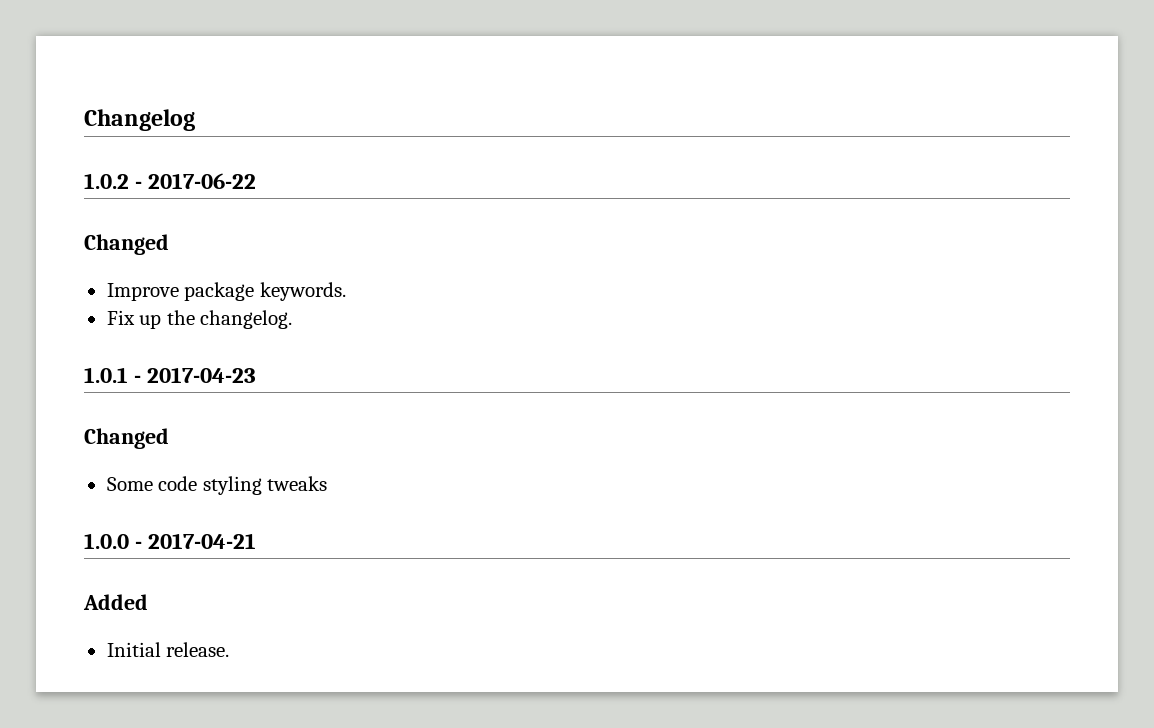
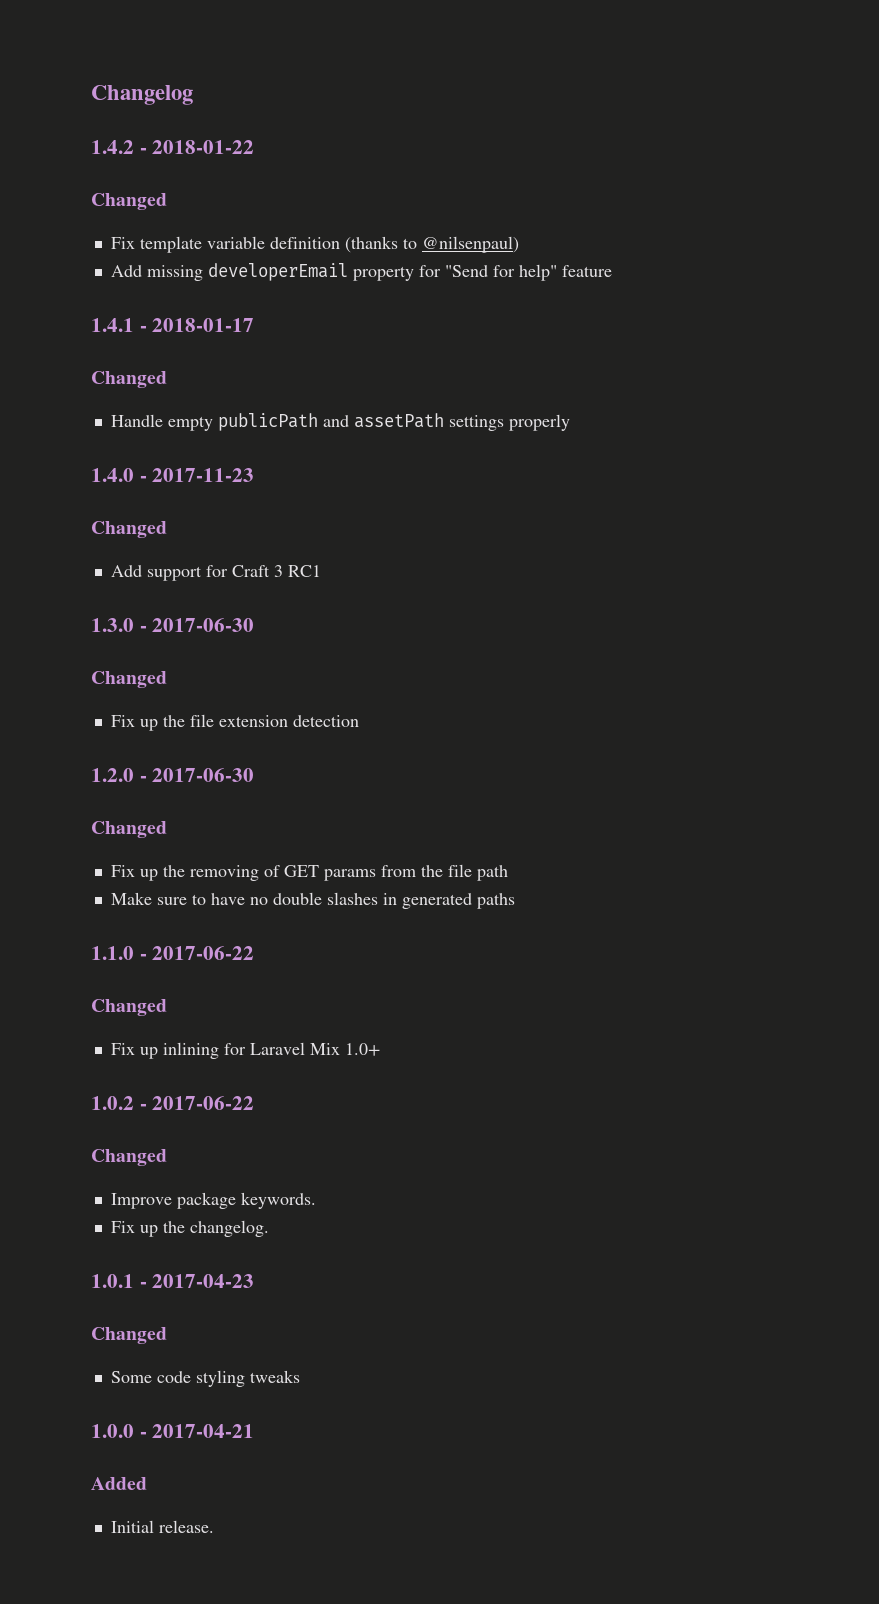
+ 1.4.2 - 2018-01-22
+ Changed
+ Fix template variable definition (thanks to @nilsenpaul)
+ Add missing developerEmail property for "Send for help" feature
+ 1.4.1 - 2018-01-17
+ Changed
+ Handle empty publicPath and assetPath settings properly
+ 1.4.0 - 2017-11-23
+ Changed
+ Add support for Craft 3 RC1
+ 1.3.0 - 2017-06-30
+ Changed
+ Fix up the file extension detection
+ 1.2.0 - 2017-06-30
+ Changed
+ Fix up the removing of GET params from the file path
+ Make sure to have no double slashes in generated paths
+ 1.1.0 - 2017-06-22
+ Changed
+ Fix up inlining for Laravel Mix 1.0+

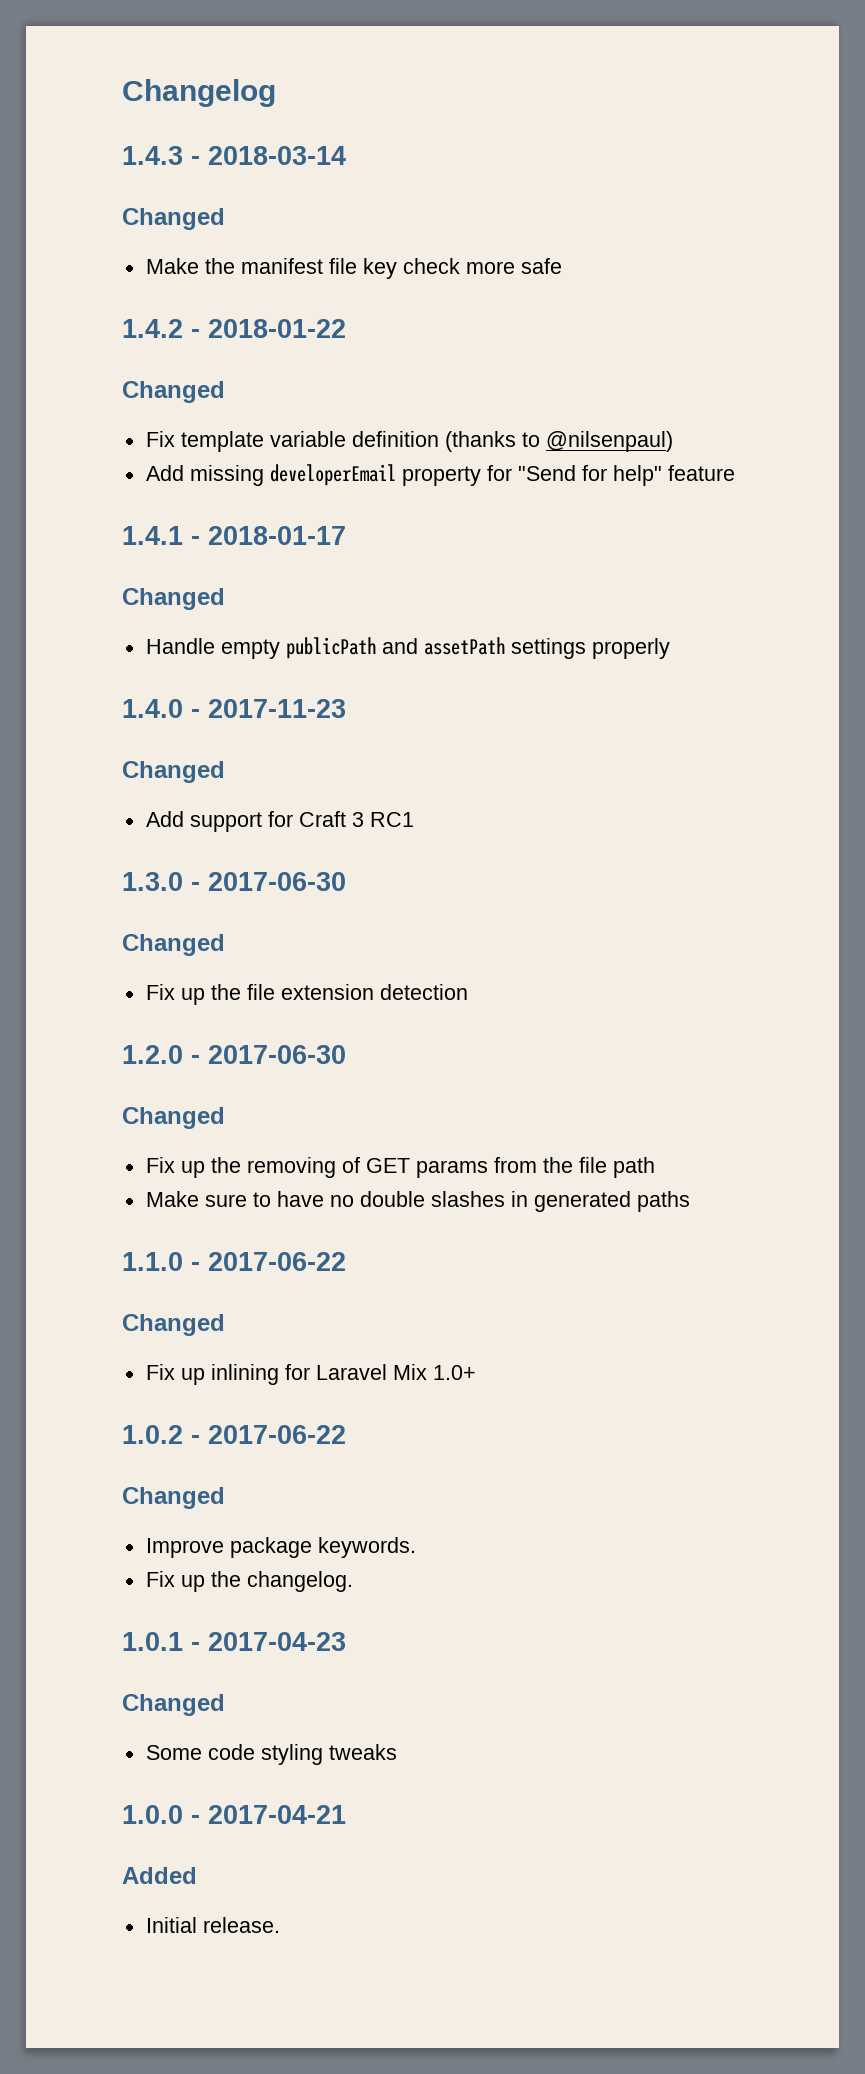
+ 1.4.3 - 2018-03-14
+ Changed
+ Make the manifest file key check more safe

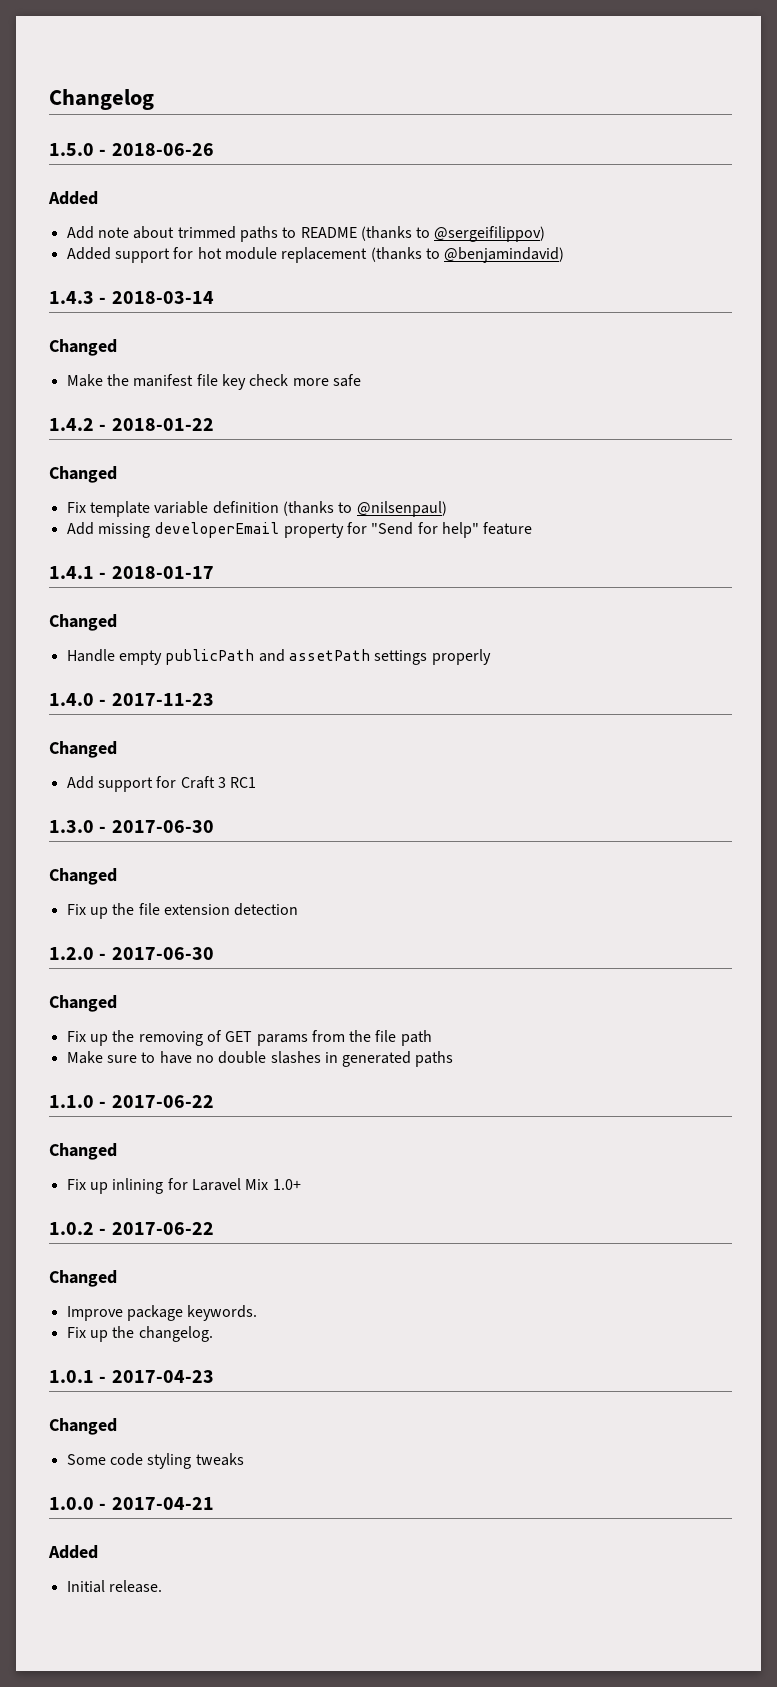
+ 1.5.0 - 2018-06-26
+ Added
+ Add note about trimmed paths to README (thanks to @sergeifilippov)
+ Added support for hot module replacement (thanks to @benjamindavid)

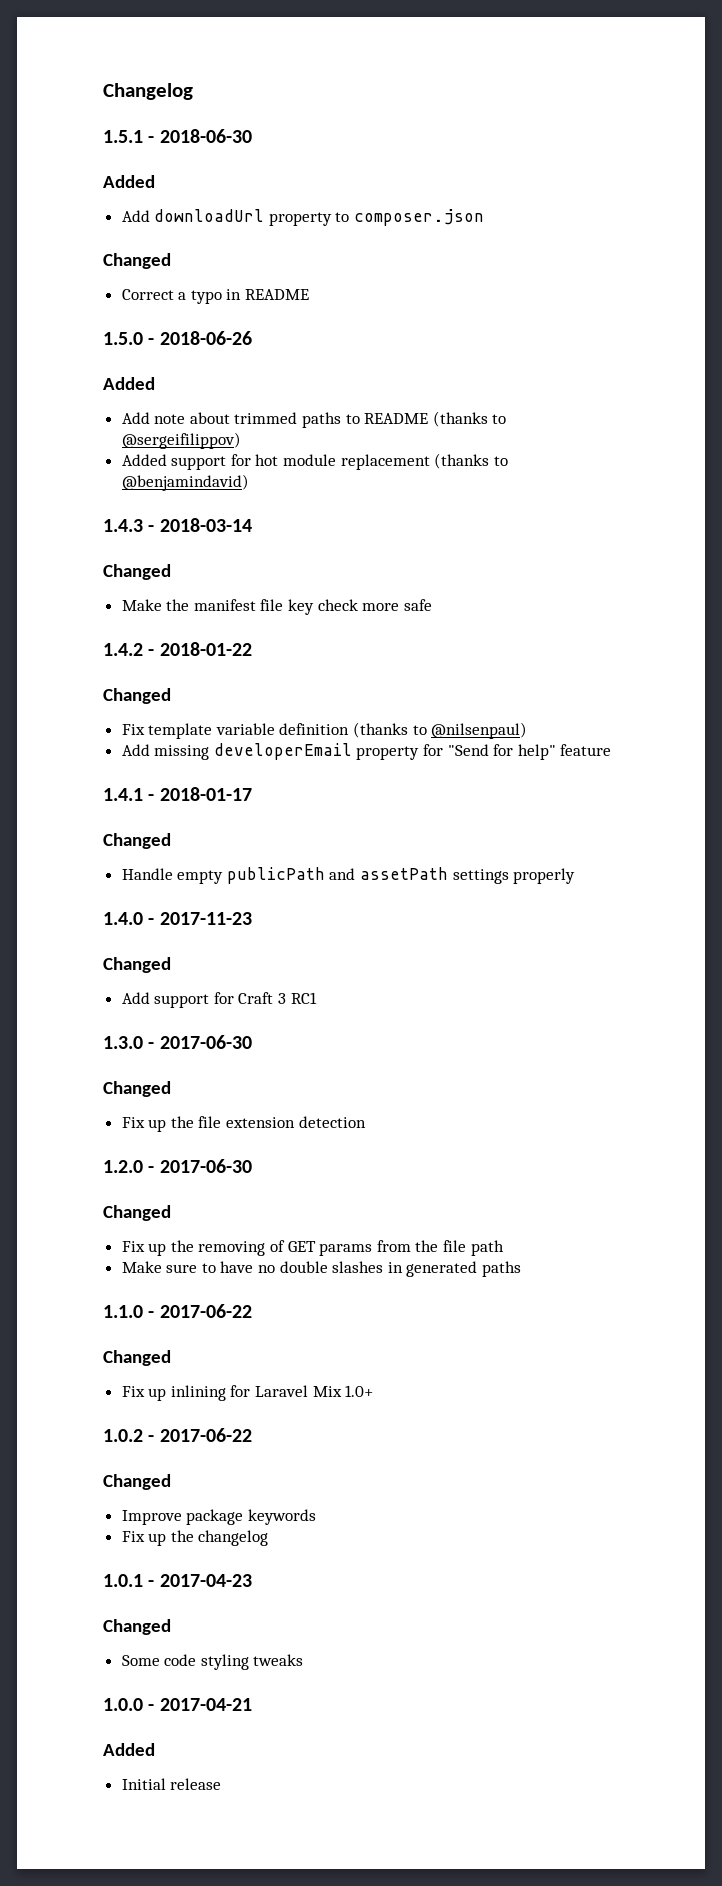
+ 1.5.1 - 2018-06-30
+ Added
+ Add downloadUrl property to composer.json
+ Changed
+ Correct a typo in README
- Improve package keywords.
- Fix up the changelog.
+ Improve package keywords
+ Fix up the changelog
- Initial release.
+ Initial release

